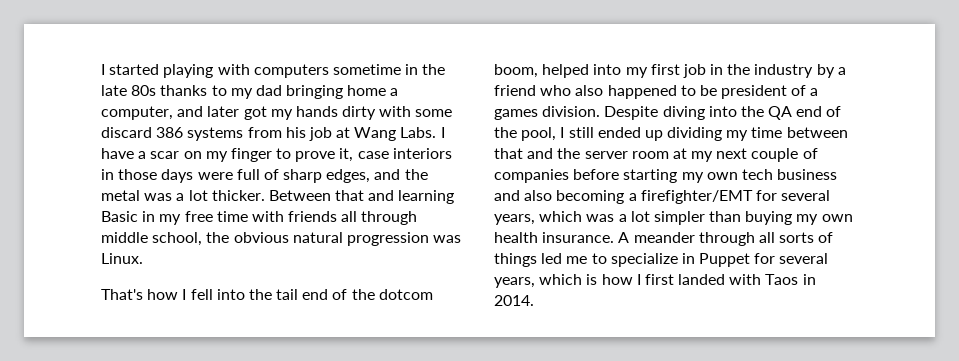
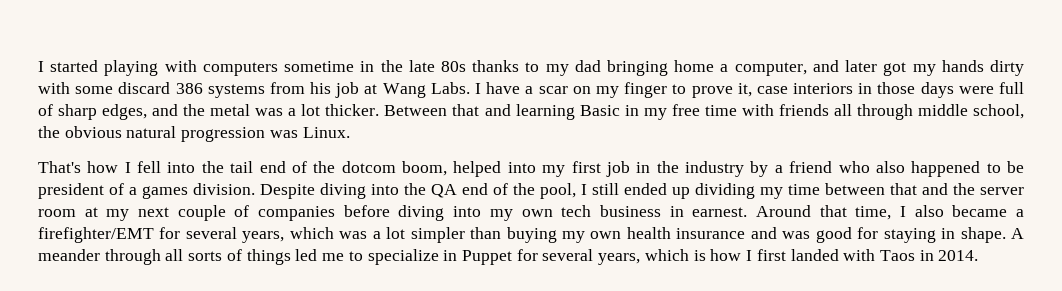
- Despite diving into the QA end of the pool, I still ended up dividing my time between that and the server room at my next couple of companies before starting my own tech business and also becoming a firefighter/EMT for several years, which was a lot simpler than buying my own health insurance.
+ Despite diving into the QA end of the pool, I still ended up dividing my time between that and the server room at my next couple of companies before diving into my own tech business in earnest. Around that time, I also became a firefighter/EMT for several years, which was a lot simpler than buying my own health insurance and was good for staying in shape.

